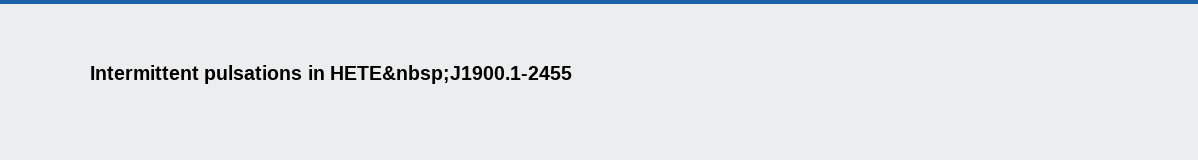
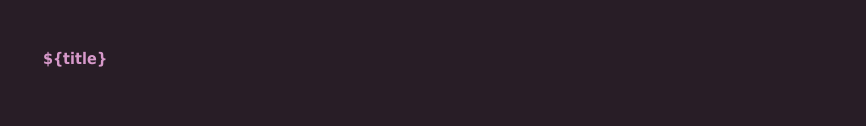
- Intermittent pulsations in HETE&nbsp;J1900.1-2455
+ ${title}

